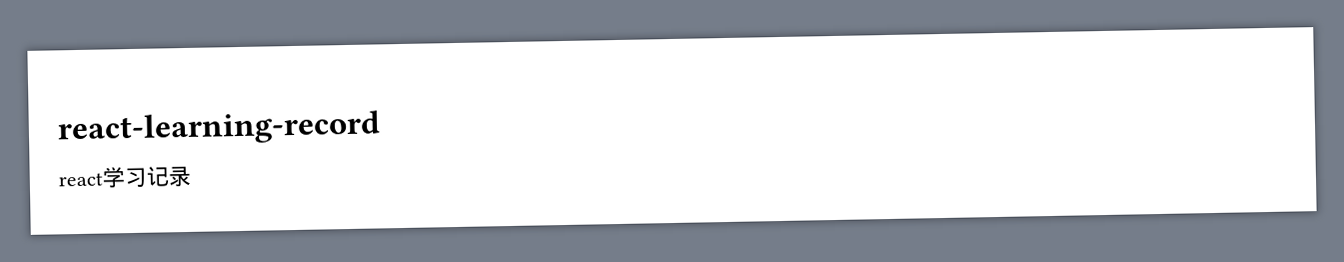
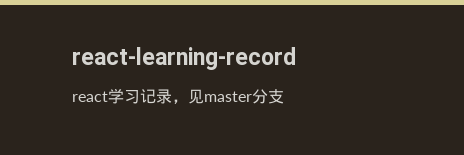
- react学习记录
+ react学习记录，见master分支

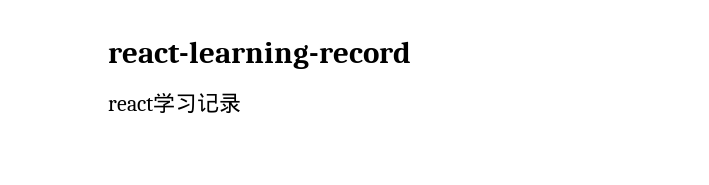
- react学习记录，见master分支
+ react学习记录

